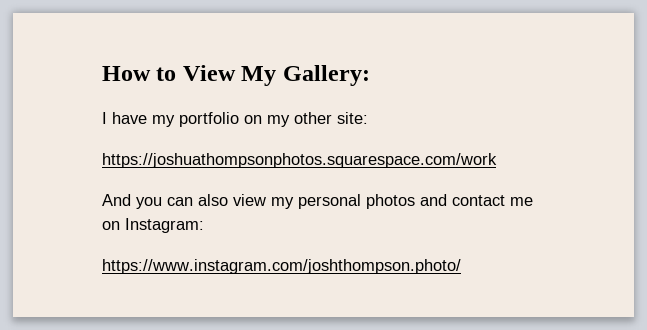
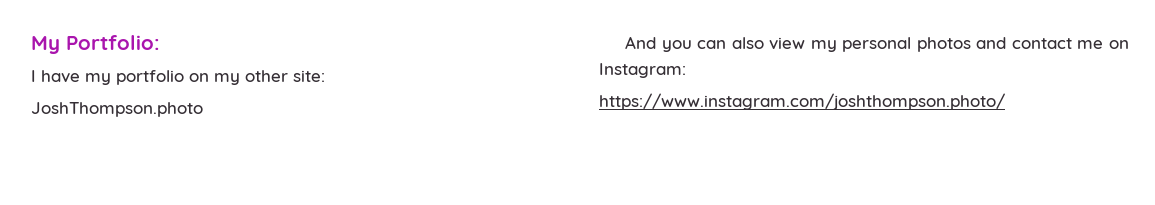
- How to View My Gallery:
+ My Portfolio:
- https://joshuathompsonphotos.squarespace.com/work
+ JoshThompson.photo

